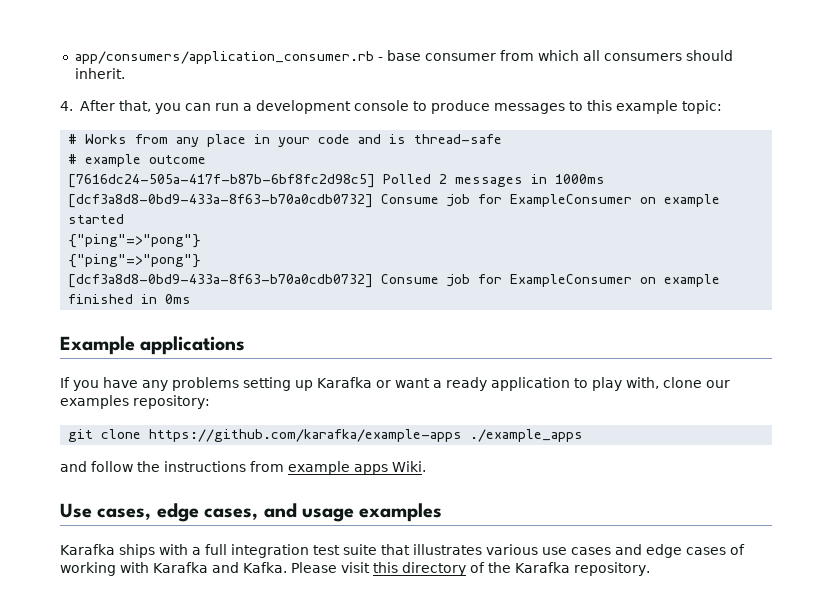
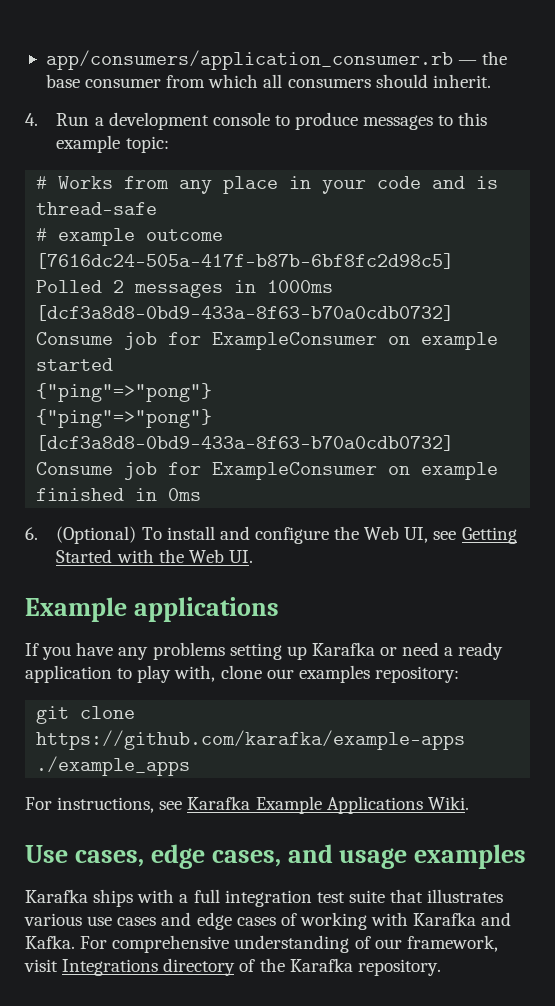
- app/consumers/application_consumer.rb - base consumer from which all consumers should inherit.
+ app/consumers/application_consumer.rb — the base consumer from which all consumers should inherit.
- 4. After that, you can run a development console to produce messages to this example topic:
+ 4. Run a development console to produce messages to this example topic:
+ 6. (Optional) To install and configure the Web UI, see Getting Started with the Web UI.
- If you have any problems setting up Karafka or want a ready application to play with, clone our examples repository:
+ If you have any problems setting up Karafka or need a ready application to play with, clone our examples repository:
- and follow the instructions from example apps Wiki.
+ For instructions, see Karafka Example Applications Wiki.
- Please visit this directory of the Karafka repository.
+ For comprehensive understanding of our framework, visit Integrations directory of the Karafka repository.

